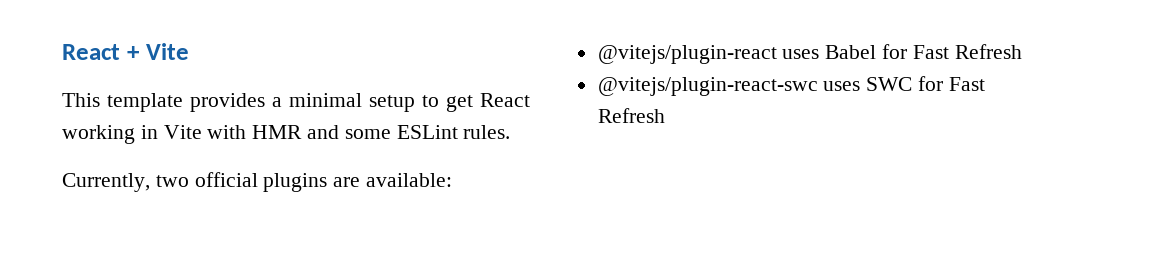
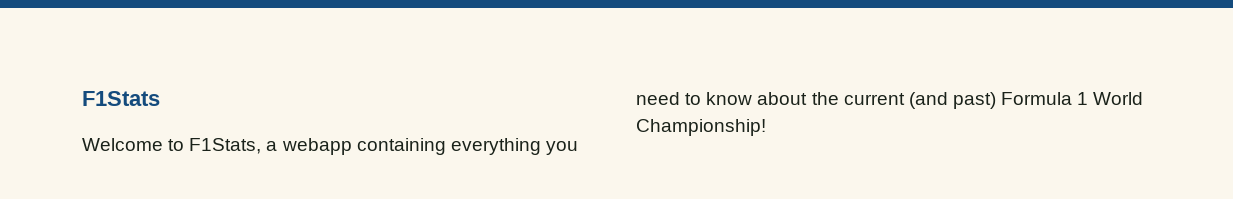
- React + Vite
- This template provides a minimal setup to get React working in Vite with HMR and some ESLint rules.
- Currently, two official plugins are available:
- @vitejs/plugin-react uses Babel for Fast Refresh
- @vitejs/plugin-react-swc uses SWC for Fast Refresh
+ F1Stats
+ Welcome to F1Stats, a webapp containing everything you need to know about the current (and past) Formula 1 World Championship!

